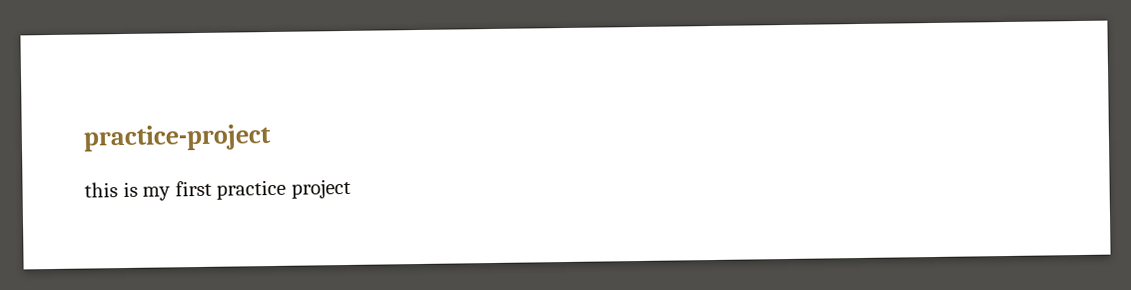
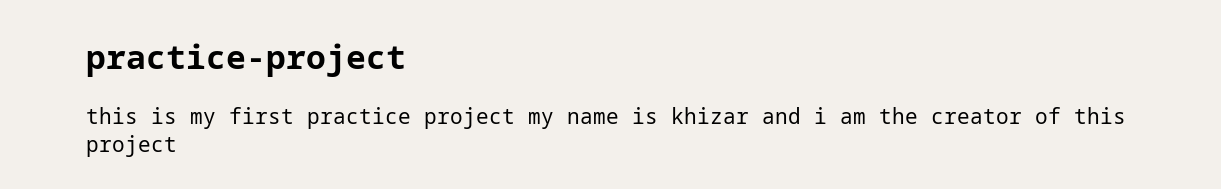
- this is my first practice project
+ this is my first practice project my name is khizar and i am the creator of this project

